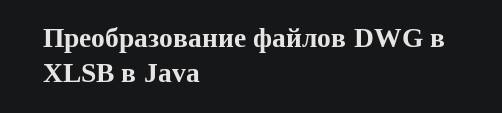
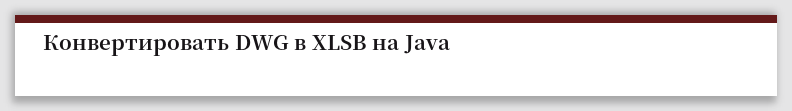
- Преобразование файлов DWG в XLSB в Java
+ Конвертировать DWG в XLSB на Java

